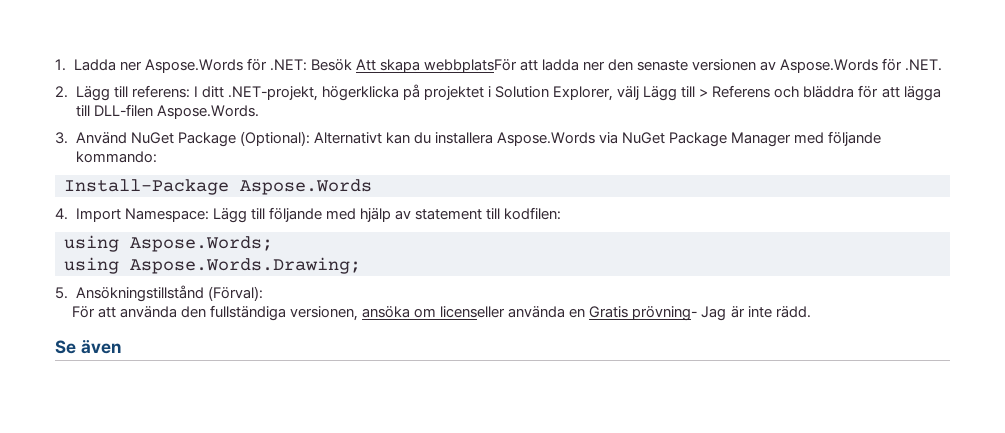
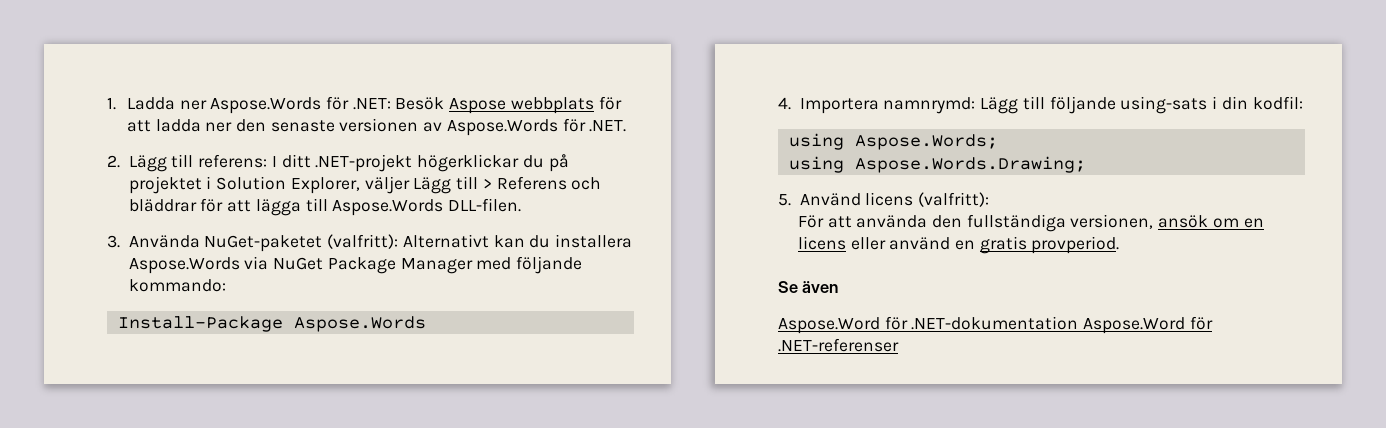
- 1. Ladda ner Aspose.Words för .NET: Besök Att skapa webbplatsFör att ladda ner den senaste versionen av Aspose.Words för .NET.
+ 1. Ladda ner Aspose.Words för .NET: Besök Aspose webbplats för att ladda ner den senaste versionen av Aspose.Words för .NET.
- 2. Lägg till referens: I ditt .NET-projekt, högerklicka på projektet i Solution Explorer, välj Lägg till > Referens och bläddra för att lägga till DLL-filen Aspose.Words.
+ 2. Lägg till referens: I ditt .NET-projekt högerklickar du på projektet i Solution Explorer, väljer Lägg till > Referens och bläddrar för att lägga till Aspose.Words DLL-filen.
- 3. Använd NuGet Package (Optional): Alternativt kan du installera Aspose.Words via NuGet Package Manager med följande kommando:
+ 3. Använda NuGet-paketet (valfritt): Alternativt kan du installera Aspose.Words via NuGet Package Manager med följande kommando:
- 4. Import Namespace: Lägg till följande med hjälp av statement till kodfilen:
+ 4. Importera namnrymd: Lägg till följande using-sats i din kodfil:
- 5. Ansökningstillstånd (Förval):
+ 5. Använd licens (valfritt):
- För att använda den fullständiga versionen, ansöka om licenseller använda en Gratis prövning- Jag är inte rädd.
+ För att använda den fullständiga versionen, ansök om en licens eller använd en gratis provperiod.
  Se även
+ Aspose.Word för .NET-dokumentation Aspose.Word för .NET-referenser

